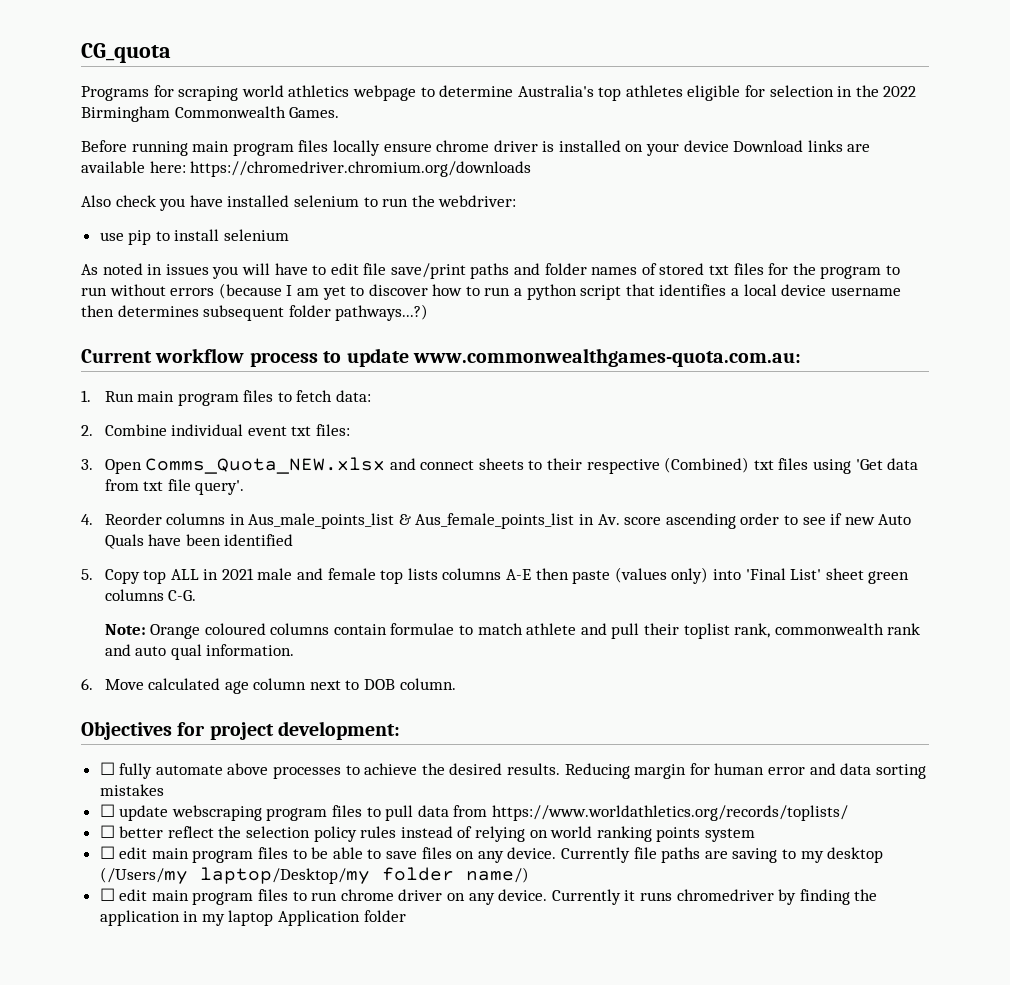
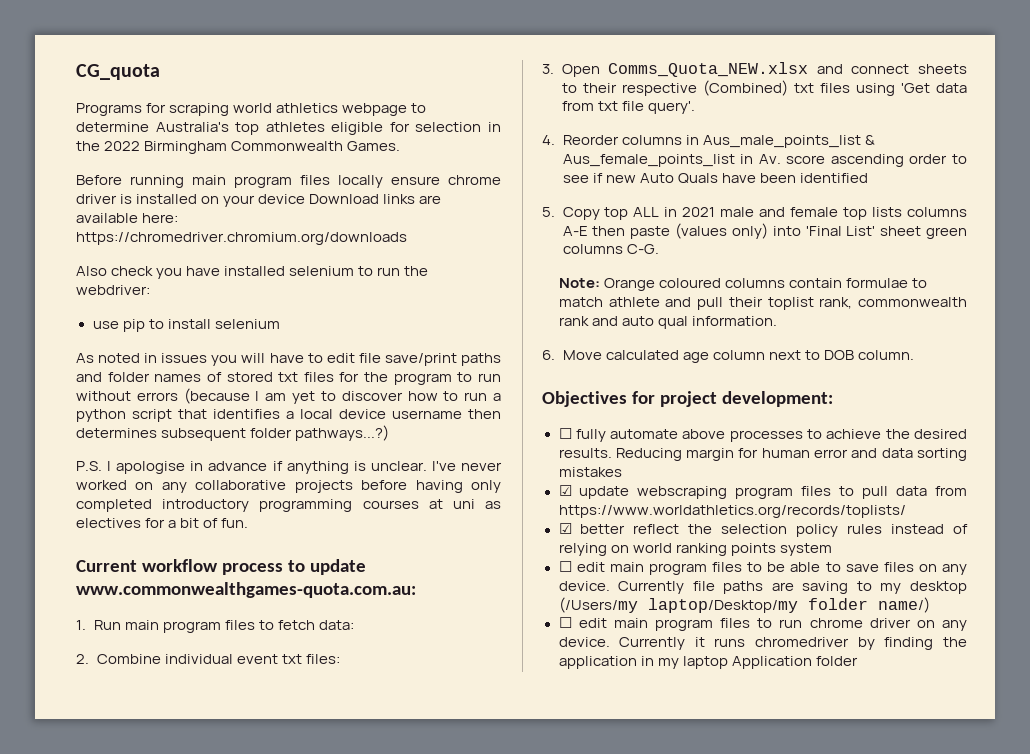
+ P.S. I apologise in advance if anything is unclear. I've never worked on any collaborative projects before having only completed introductory programming courses at uni as electives for a bit of fun.
- ☐ update webscraping program files to pull data from https://www.worldathletics.org/records/toplists/
+ ☑ update webscraping program files to pull data from https://www.worldathletics.org/records/toplists/
- ☐ better reflect the selection policy rules instead of relying on world ranking points system
+ ☑ better reflect the selection policy rules instead of relying on world ranking points system

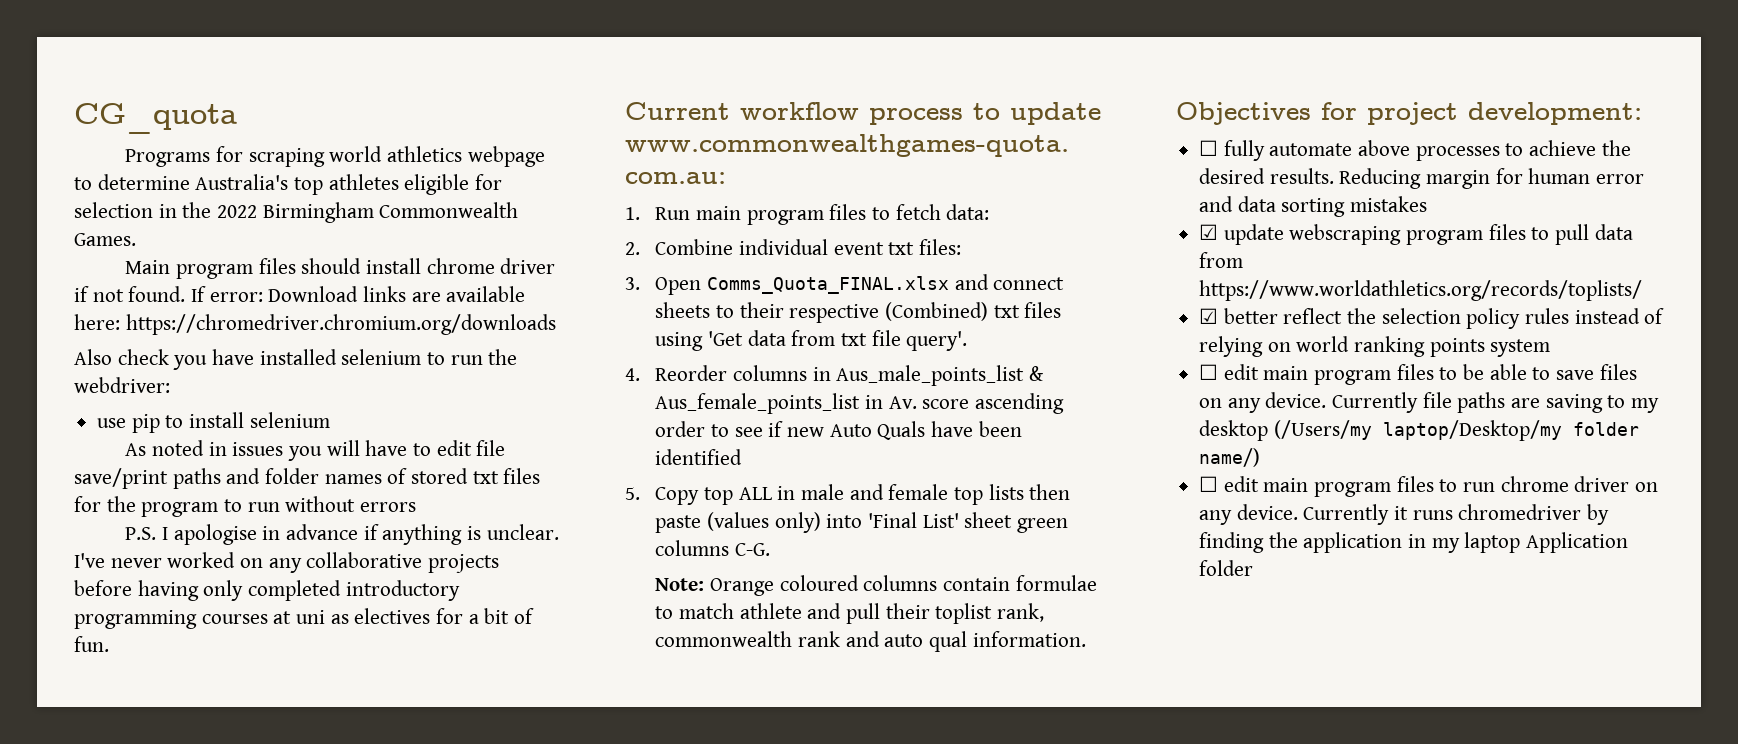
- Before running main program files locally ensure chrome driver is installed on your device Download links are available here: https://chromedriver.chromium.org/downloads
+ Main program files should install chrome driver if not found. If error: Download links are available here: https://chromedriver.chromium.org/downloads
- As noted in issues you will have to edit file save/print paths and folder names of stored txt files for the program to run without errors (because I am yet to discover how to run a python script that identifies a local device username then determines subsequent folder pathways...?)
+ As noted in issues you will have to edit file save/print paths and folder names of stored txt files for the program to run without errors
- 3. Open Comms_Quota_NEW.xlsx and connect sheets to their respective (Combined) txt files using 'Get data from txt file query'.
+ 3. Open Comms_Quota_FINAL.xlsx and connect sheets to their respective (Combined) txt files using 'Get data from txt file query'.
- 5. Copy top ALL in 2021 male and female top lists columns A-E then paste (values only) into 'Final List' sheet green columns C-G.
+ 5. Copy top ALL in male and female top lists then paste (values only) into 'Final List' sheet green columns C-G.
- 6. Move calculated age column next to DOB column.

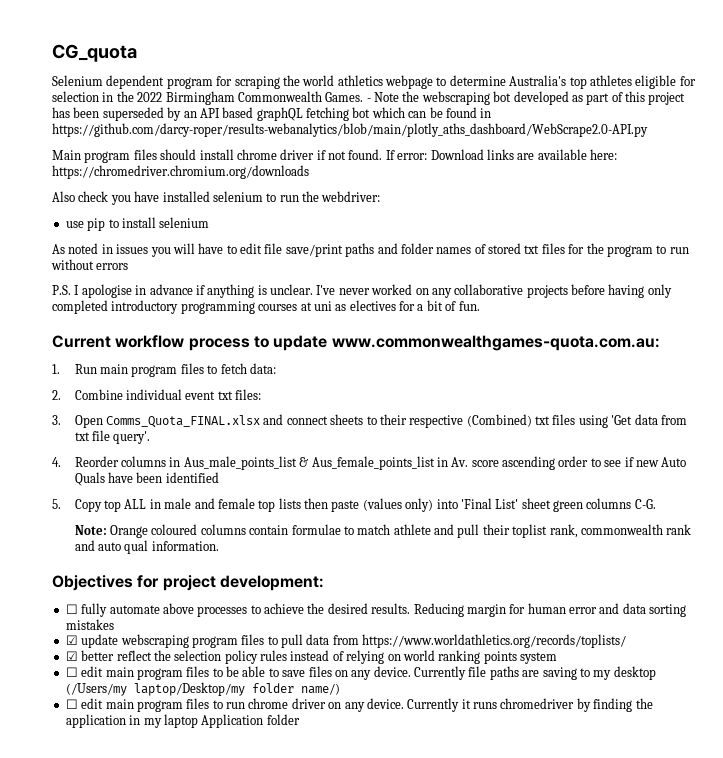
- Programs for scraping world athletics webpage to determine Australia's top athletes eligible for selection in the 2022 Birmingham Commonwealth Games.
+ Selenium dependent program for scraping the world athletics webpage to determine Australia's top athletes eligible for selection in the 2022 Birmingham Commonwealth Games. - Note the webscraping bot developed as part of this project has been superseded by an API based graphQL fetching bot which can be found in https://github.com/darcy-roper/results-webanalytics/blob/main/plotly_aths_dashboard/WebScrape2.0-API.py

